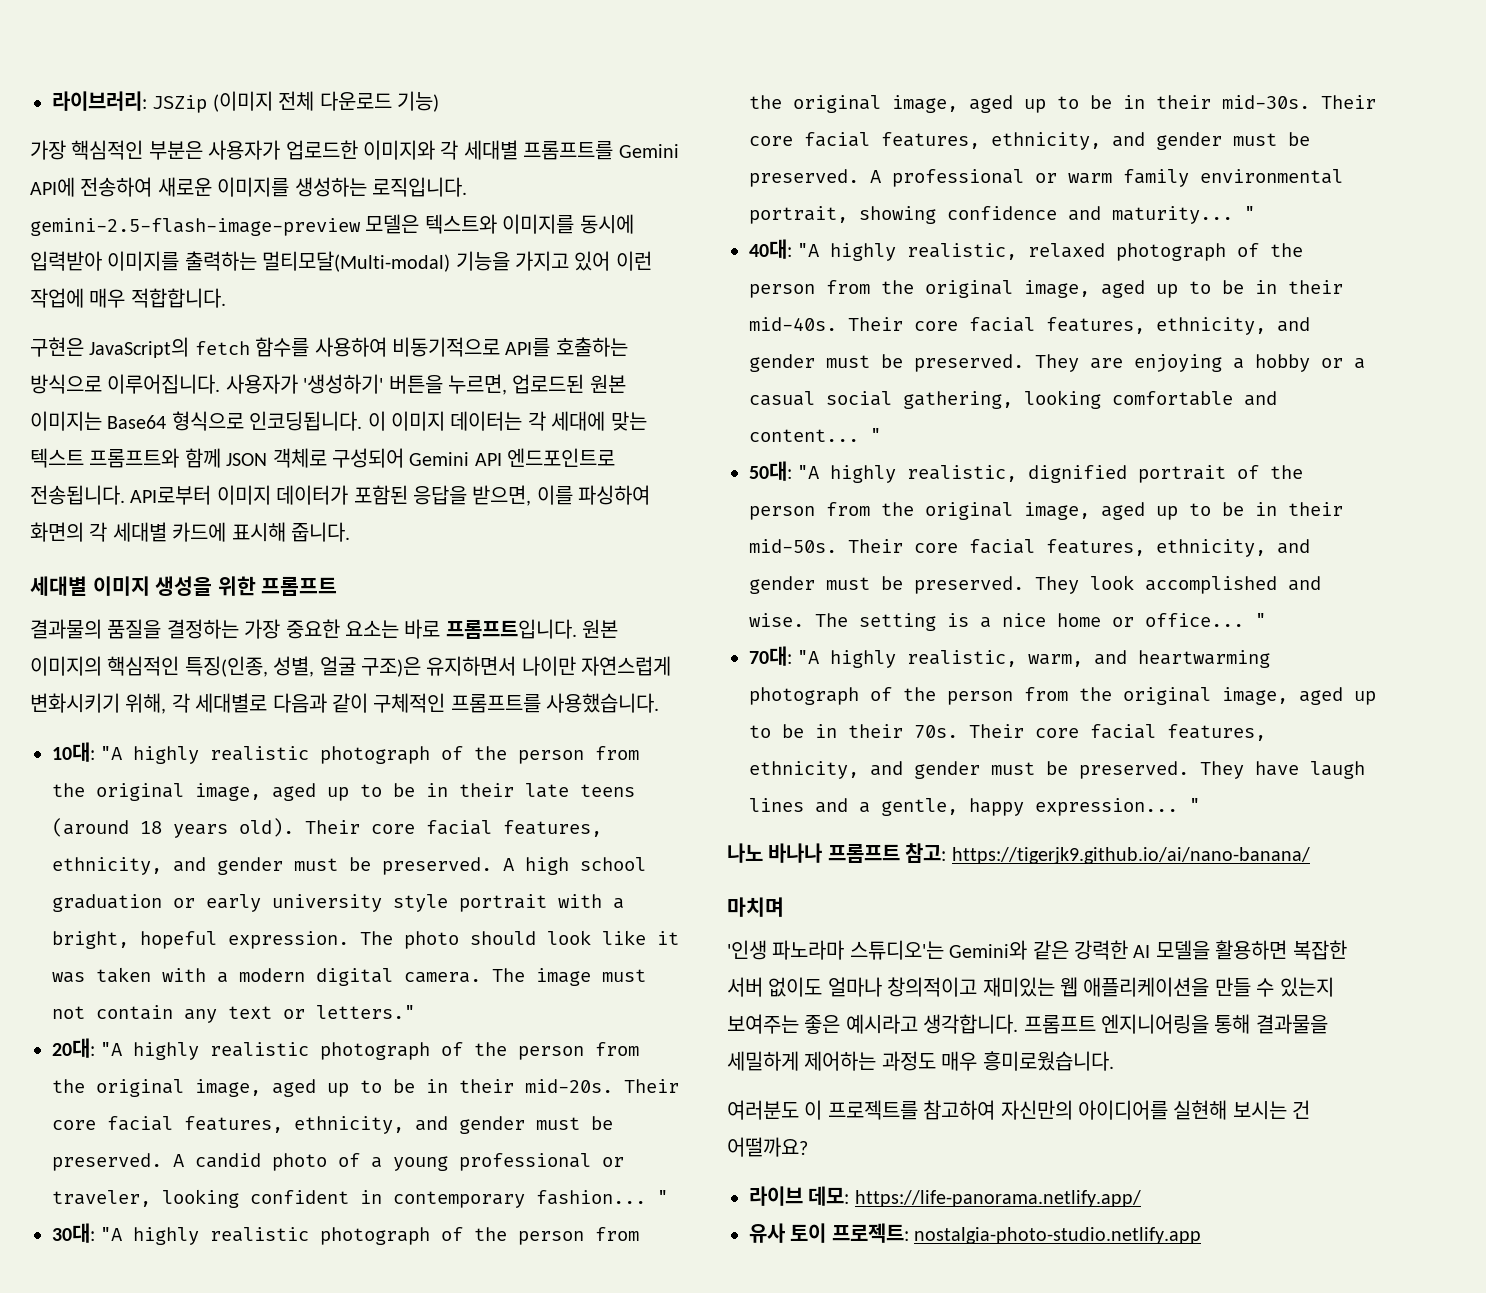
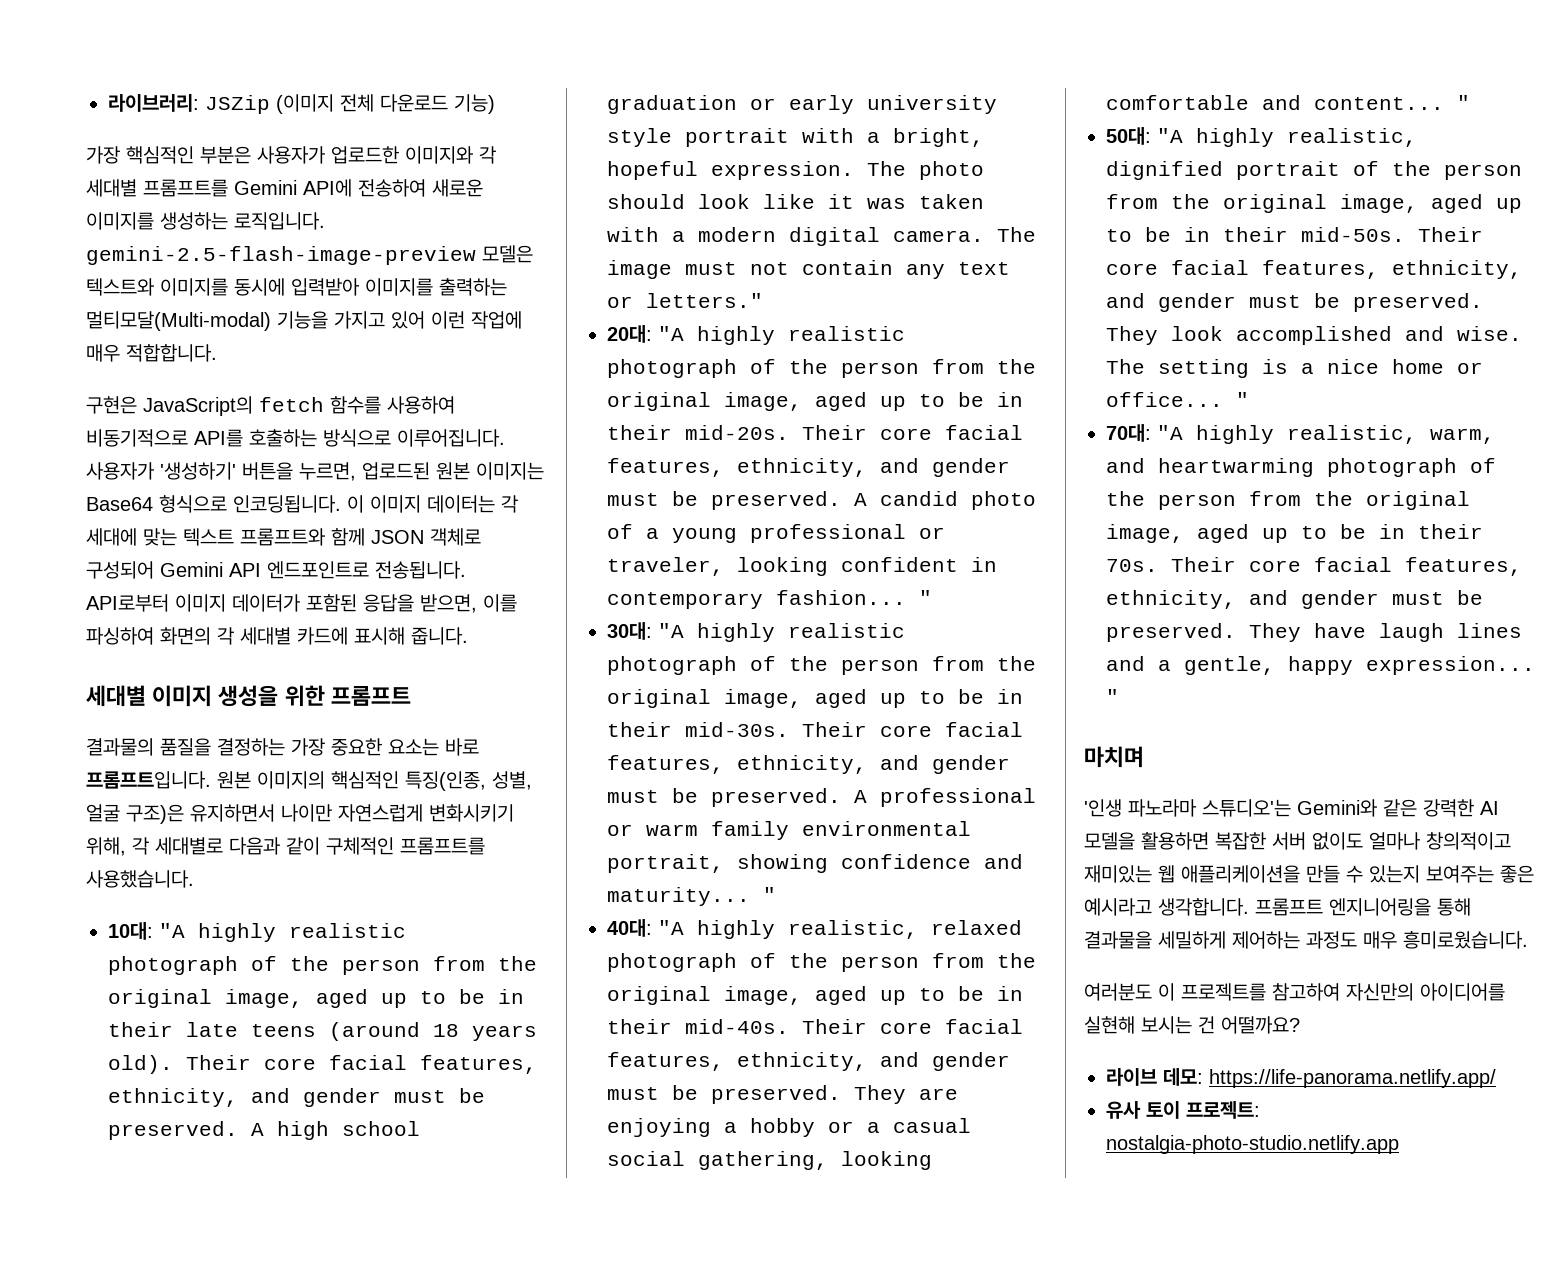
- 나노 바나나 프롬프트 참고: https://tigerjk9.github.io/ai/nano-banana/

